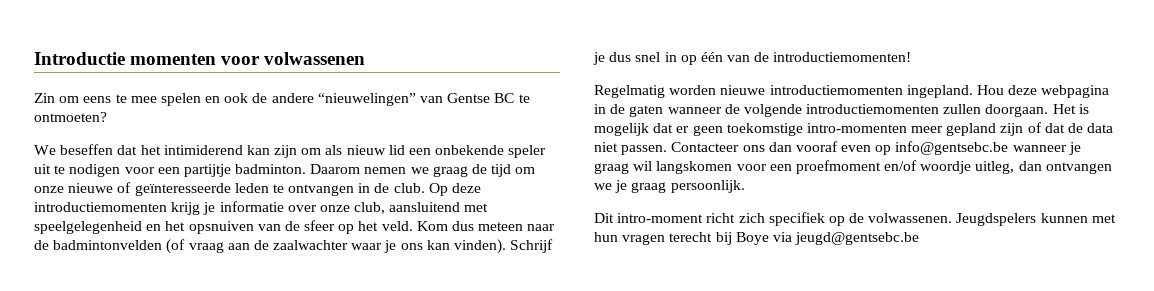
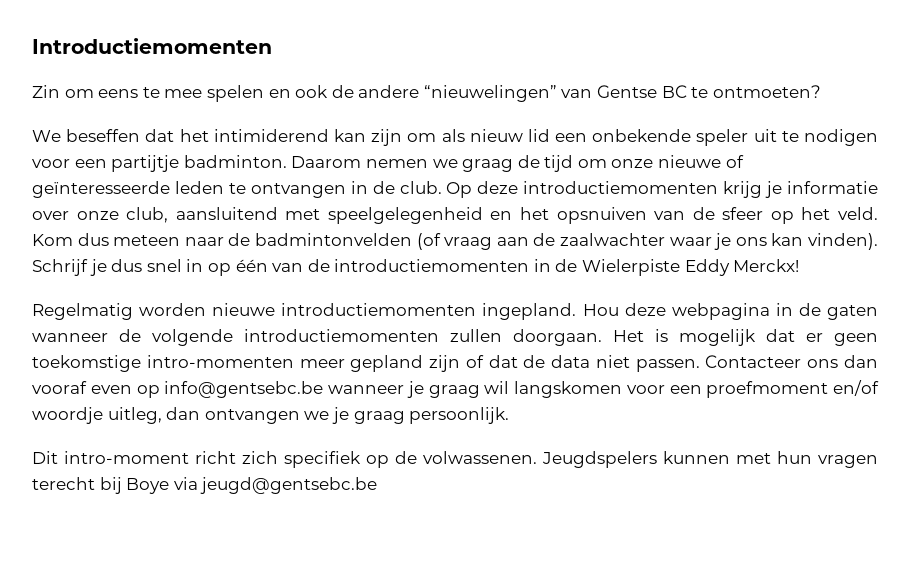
- Introductie momenten voor volwassenen
+ Introductiemomenten
- Schrijf je dus snel in op één van de introductiemomenten!
+ Schrijf je dus snel in op één van de introductiemomenten in de Wielerpiste Eddy Merckx!

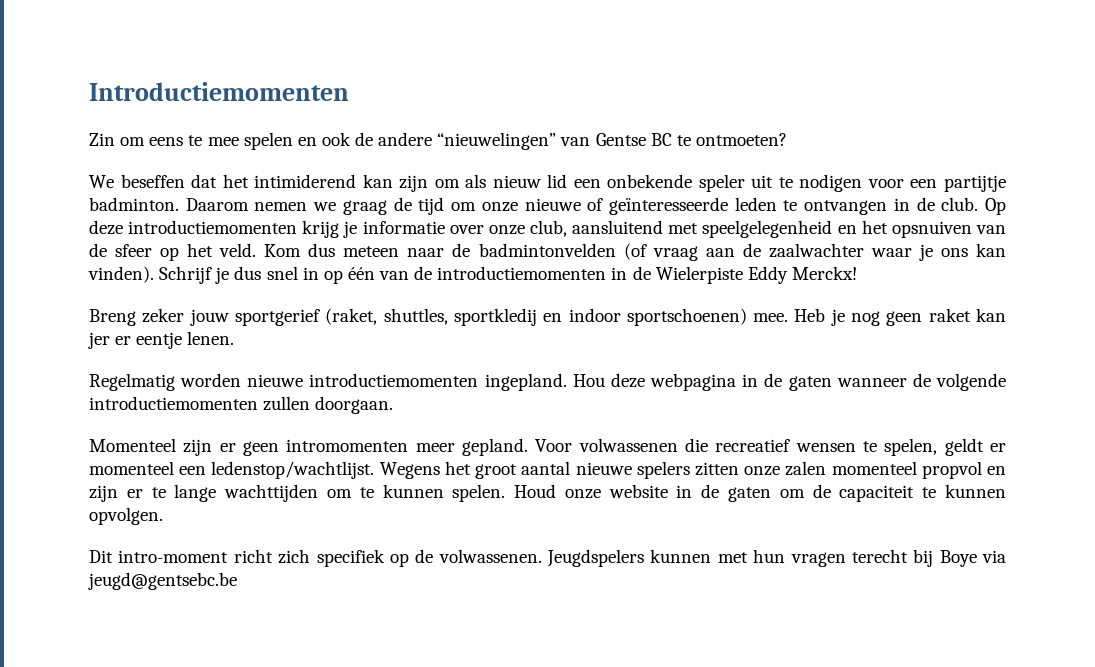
+ Breng zeker jouw sportgerief (raket, shuttles, sportkledij en indoor sportschoenen) mee. Heb je nog geen raket kan jer er eentje lenen.
- Hou deze webpagina in de gaten wanneer de volgende introductiemomenten zullen doorgaan. Het is mogelijk dat er geen toekomstige intro-momenten meer gepland zijn of dat de data niet passen. Contacteer ons dan vooraf even op info@gentsebc.be wanneer je graag wil langskomen voor een proefmoment en/of woordje uitleg, dan ontvangen we je graag persoonlijk.
+ Hou deze webpagina in de gaten wanneer de volgende introductiemomenten zullen doorgaan.
+ Momenteel zijn er geen intromomenten meer gepland. Voor volwassenen die recreatief wensen te spelen, geldt er momenteel een ledenstop/wachtlijst. Wegens het groot aantal nieuwe spelers zitten onze zalen momenteel propvol en zijn er te lange wachttijden om te kunnen spelen. Houd onze website in de gaten om de capaciteit te kunnen opvolgen.

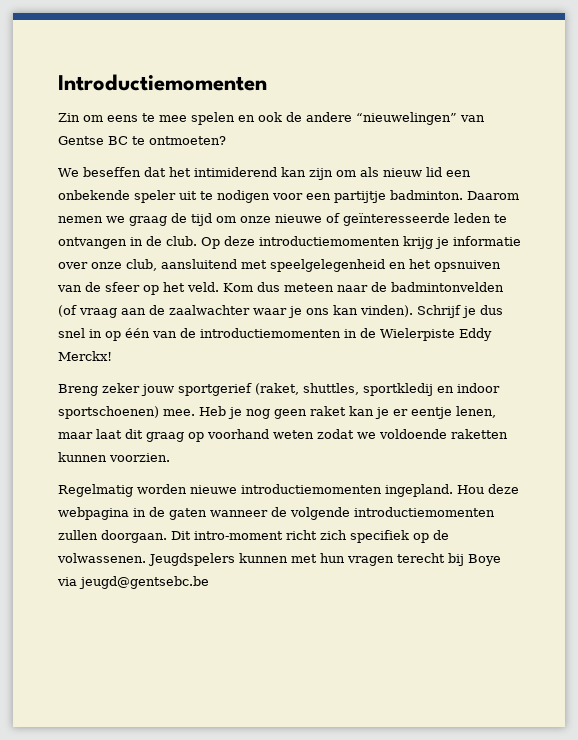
- Heb je nog geen raket kan jer er eentje lenen.
+ Heb je nog geen raket kan je er eentje lenen, maar laat dit graag op voorhand weten zodat we voldoende raketten kunnen voorzien.
- Hou deze webpagina in de gaten wanneer de volgende introductiemomenten zullen doorgaan.
- Momenteel zijn er geen intromomenten meer gepland. Voor volwassenen die recreatief wensen te spelen, geldt er momenteel een ledenstop/wachtlijst. Wegens het groot aantal nieuwe spelers zitten onze zalen momenteel propvol en zijn er te lange wachttijden om te kunnen spelen. Houd onze website in de gaten om de capaciteit te kunnen opvolgen.
- Dit intro-moment richt zich specifiek op de volwassenen.
+ Hou deze webpagina in de gaten wanneer de volgende introductiemomenten zullen doorgaan. Dit intro-moment richt zich specifiek op de volwassenen.

